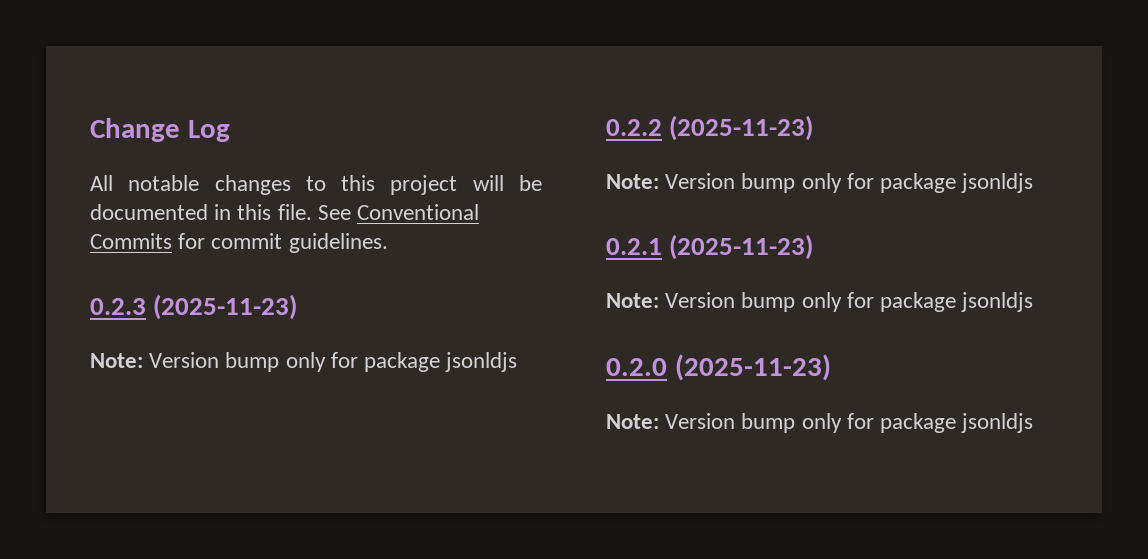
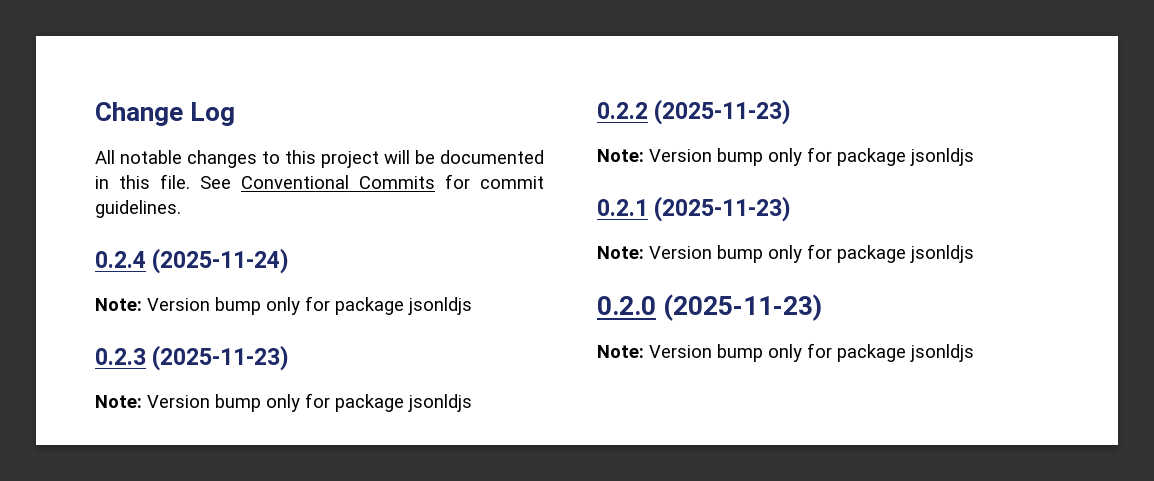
+ 0.2.4 (2025-11-24)
+ Note: Version bump only for package jsonldjs

